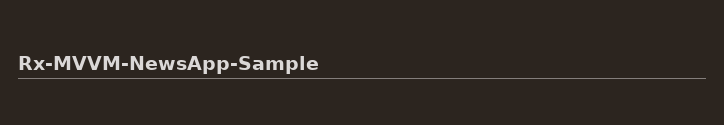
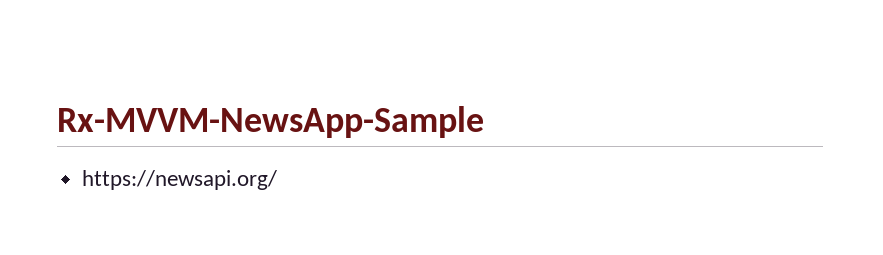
+ https://newsapi.org/

